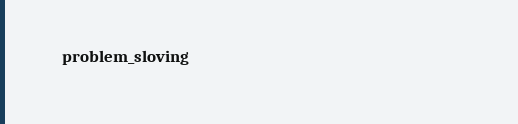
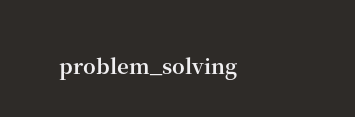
- problem_sloving
+ problem_solving

